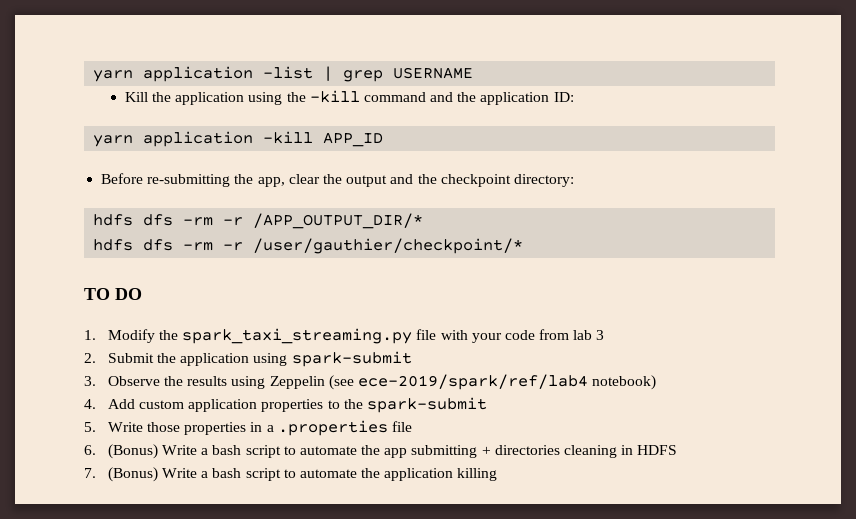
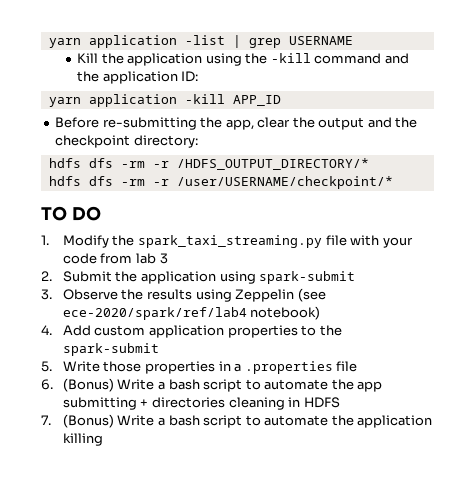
- hdfs dfs -rm -r /APP_OUTPUT_DIR/*
- hdfs dfs -rm -r /user/gauthier/checkpoint/*
+ hdfs dfs -rm -r /HDFS_OUTPUT_DIRECTORY/*
+ hdfs dfs -rm -r /user/USERNAME/checkpoint/*
- 3. Observe the results using Zeppelin (see ece-2019/spark/ref/lab4 notebook)
+ 3. Observe the results using Zeppelin (see ece-2020/spark/ref/lab4 notebook)

